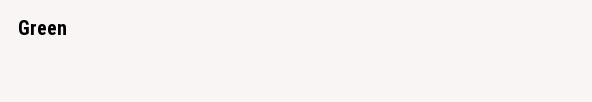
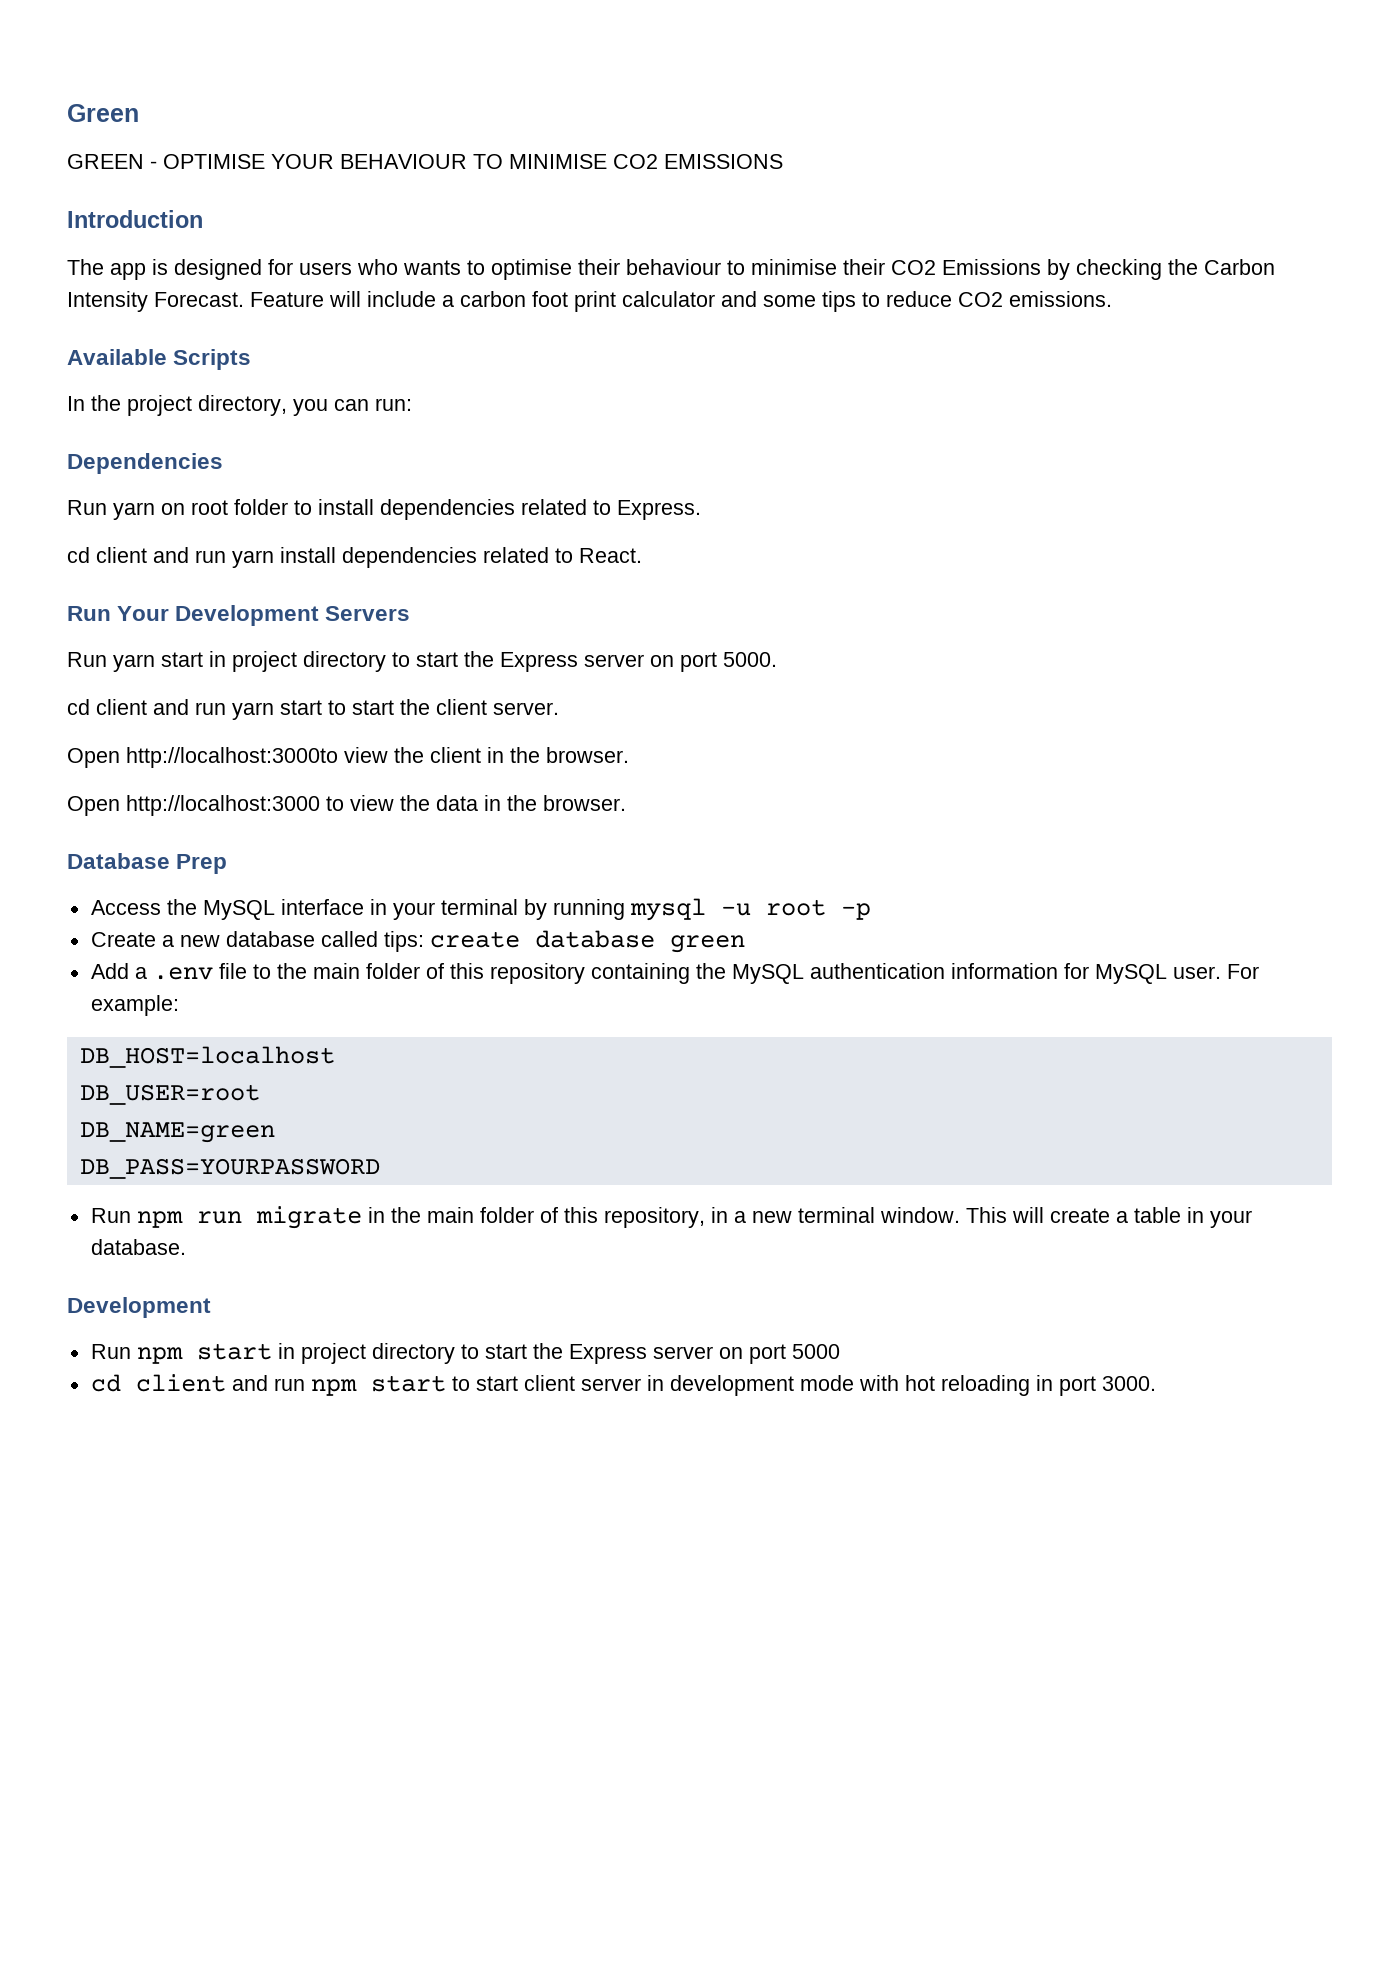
+ GREEN - OPTIMISE YOUR BEHAVIOUR TO MINIMISE CO2 EMISSIONS
+ Introduction
+ The app is designed for users who wants to optimise their behaviour to minimise their CO2 Emissions by checking the Carbon Intensity Forecast. Feature will include a carbon foot print calculator and some tips to reduce CO2 emissions.
+ Available Scripts
+ In the project directory, you can run:
+ Dependencies
+ Run yarn on root folder to install dependencies related to Express.
+ cd client and run yarn install dependencies related to React.
+ Run Your Development Servers
+ Run yarn start in project directory to start the Express server on port 5000.
+ cd client and run yarn start to start the client server.
+ Open http://localhost:3000to view the client in the browser.
+ Open http://localhost:3000 to view the data in the browser.
+ Database Prep
+ Access the MySQL interface in your terminal by running mysql -u root -p
+ Create a new database called tips: create database green
+ Add a .env file to the main folder of this repository containing the MySQL authentication information for MySQL user. For example:
+ DB_HOST=localhost
+ DB_USER=root
+ DB_NAME=green
+ DB_PASS=YOURPASSWORD
+ Run npm run migrate in the main folder of this repository, in a new terminal window. This will create a table in your database.
+ Development
+ Run npm start in project directory to start the Express server on port 5000
+ cd client and run npm start to start client server in development mode with hot reloading in port 3000.

